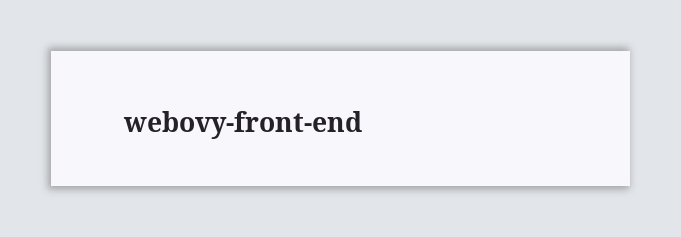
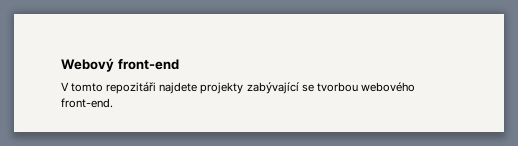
- webovy-front-end
+ Webový front-end
+ V tomto repozitáři najdete projekty zabývající se tvorbou webového front-end.

